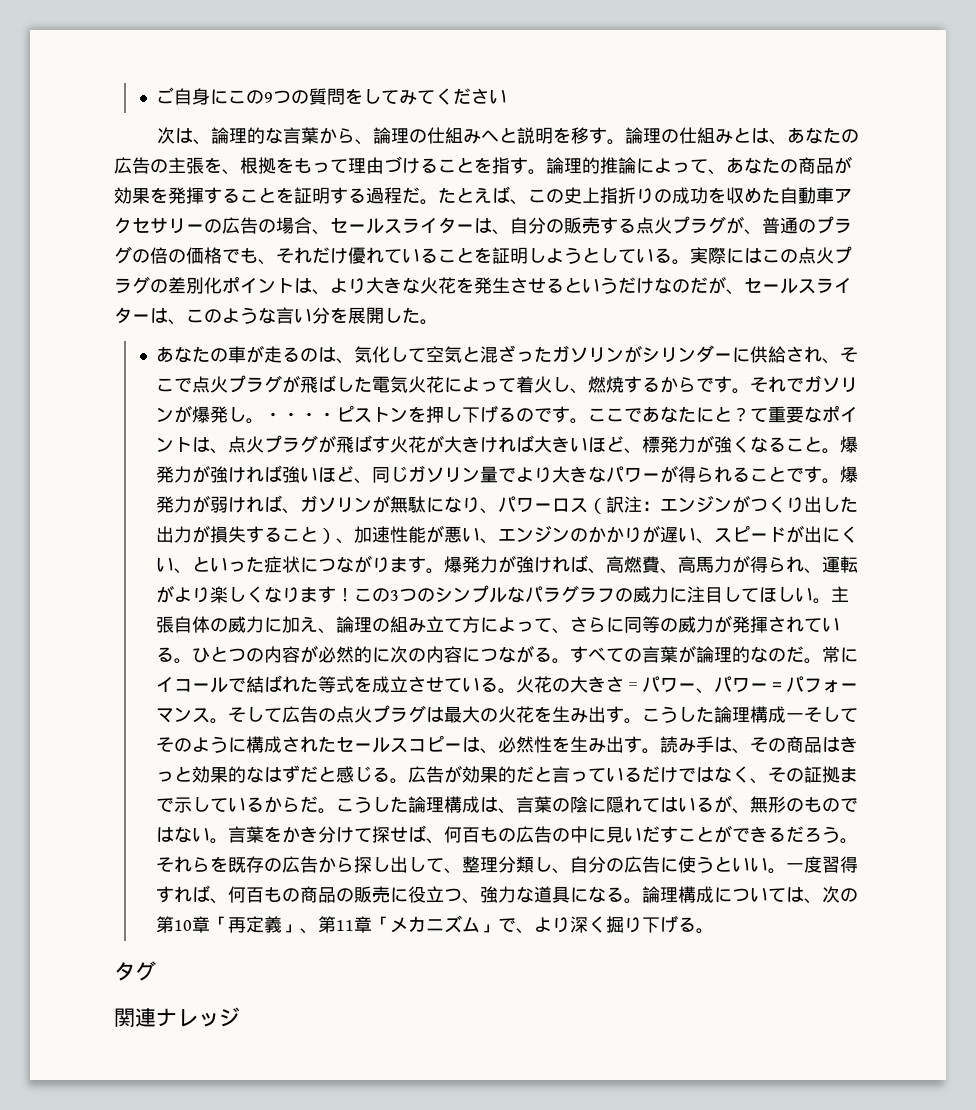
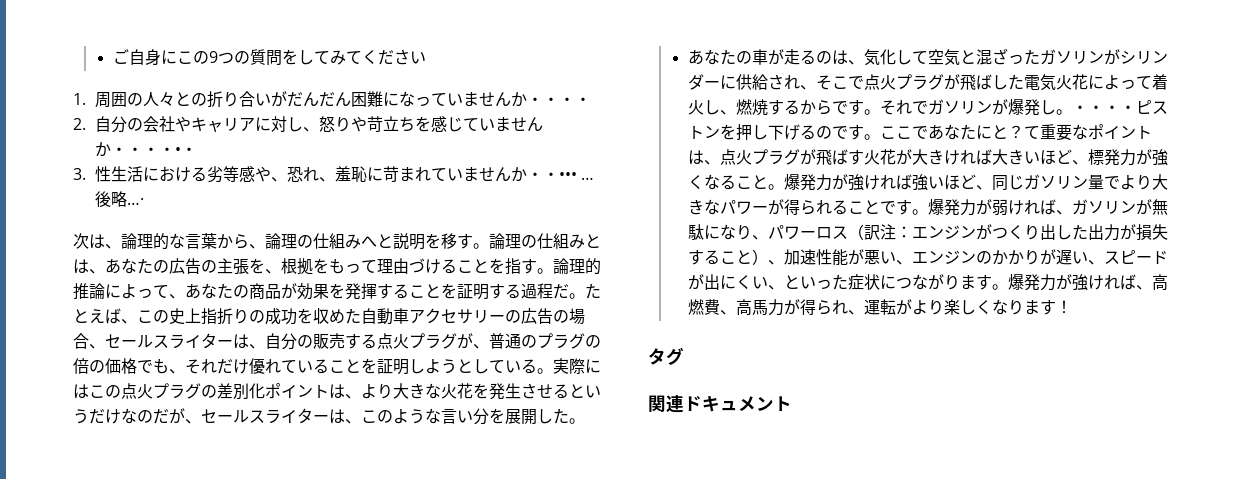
+ 1.周囲の人々との折り合いがだんだん困難になっていませんか・・・・
+ 2.自分の会社やキャリアに対し、怒りや苛立ちを感じていませんか・・・・•・
+ 3.性生活における劣等感や、恐れ、羞恥に苛まれていませんか・・••• …後略…·
- この3つのシンプルなパラグラフの威力に注目してほしい。主張自体の威力に加え、論理の組み立て方によって、さらに同等の威力が発揮されている。ひとつの内容が必然的に次の内容につながる。すべての言葉が論理的なのだ。常にイコールで結ばれた等式を成立させている。火花の大きさ゠パワー、パワー＝パフォーマンス。そして広告の点火プラグは最大の火花を生み出す。こうした論理構成一そしてそのように構成されたセールスコピーは、必然性を生み出す。読み手は、その商品はきっと効果的なはずだと感じる。広告が効果的だと言っているだけではなく、その証拠まで示しているからだ。こうした論理構成は、言葉の陰に隠れてはいるが、無形のものではない。言葉をかき分けて探せば、何百もの広告の中に見いだすことができるだろう。それらを既存の広告から探し出して、整理分類し、自分の広告に使うといい。一度習得すれば、何百もの商品の販売に役立つ、強力な道具になる。論理構成については、次の第10章「再定義」、第11章「メカニズム」で、より深く掘り下げる。
- 関連ナレッジ
+ 関連ドキュメント

